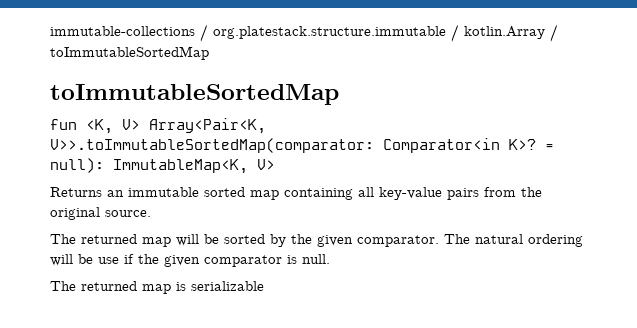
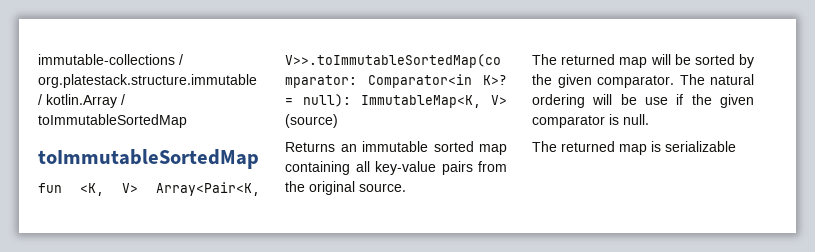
- = null): ImmutableMap<K, V>
+ = null): ImmutableMap<K, V> (source)

